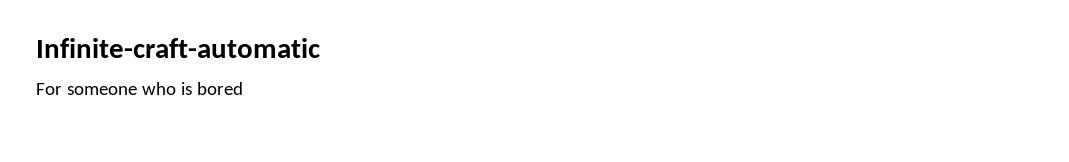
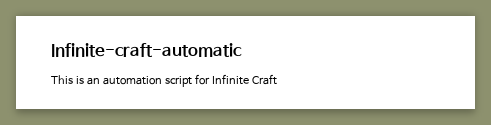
- For someone who is bored
+ This is an automation script for Infinite Craft

